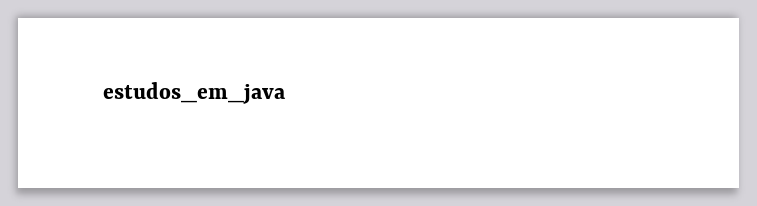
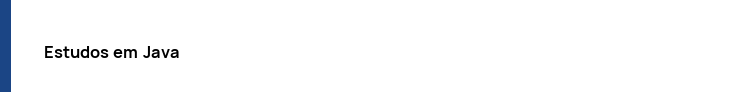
- estudos_em_java
+ Estudos em Java

